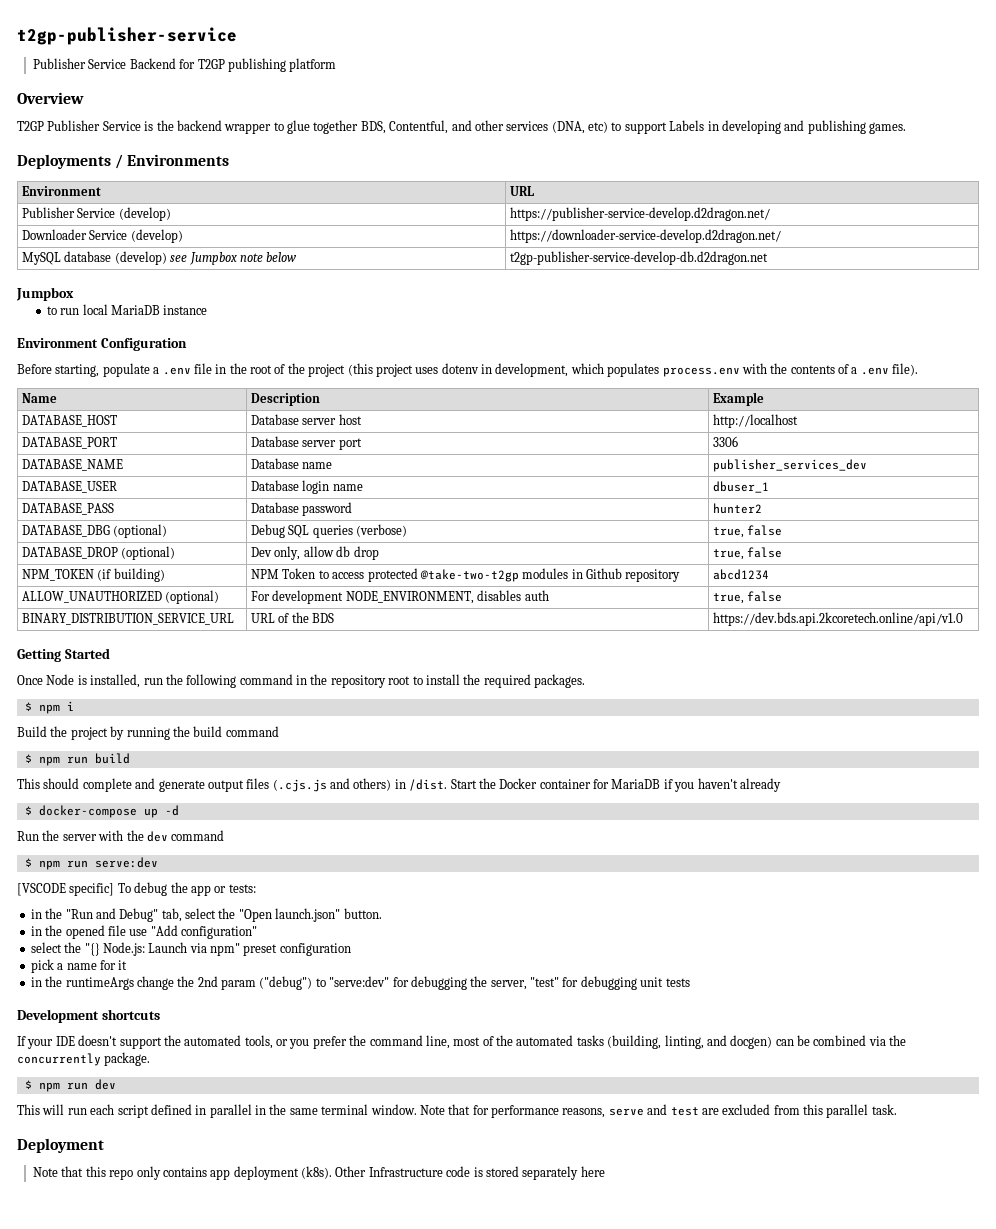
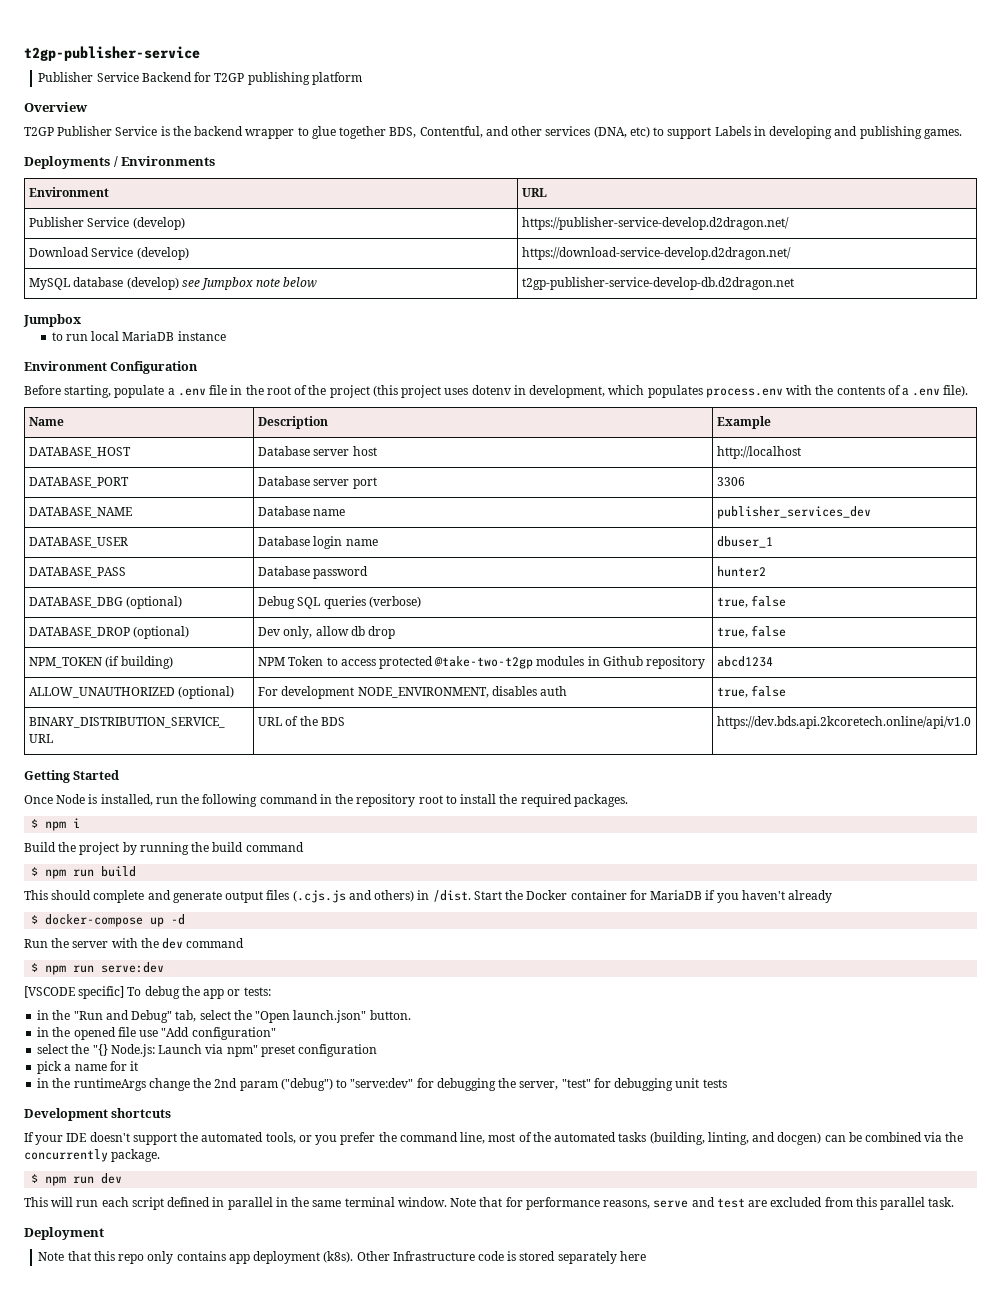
- Downloader Service (develop) | https://downloader-service-develop.d2dragon.net/
+ Download Service (develop) | https://download-service-develop.d2dragon.net/

